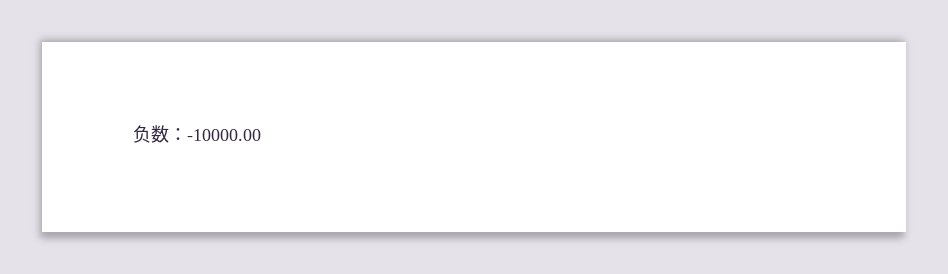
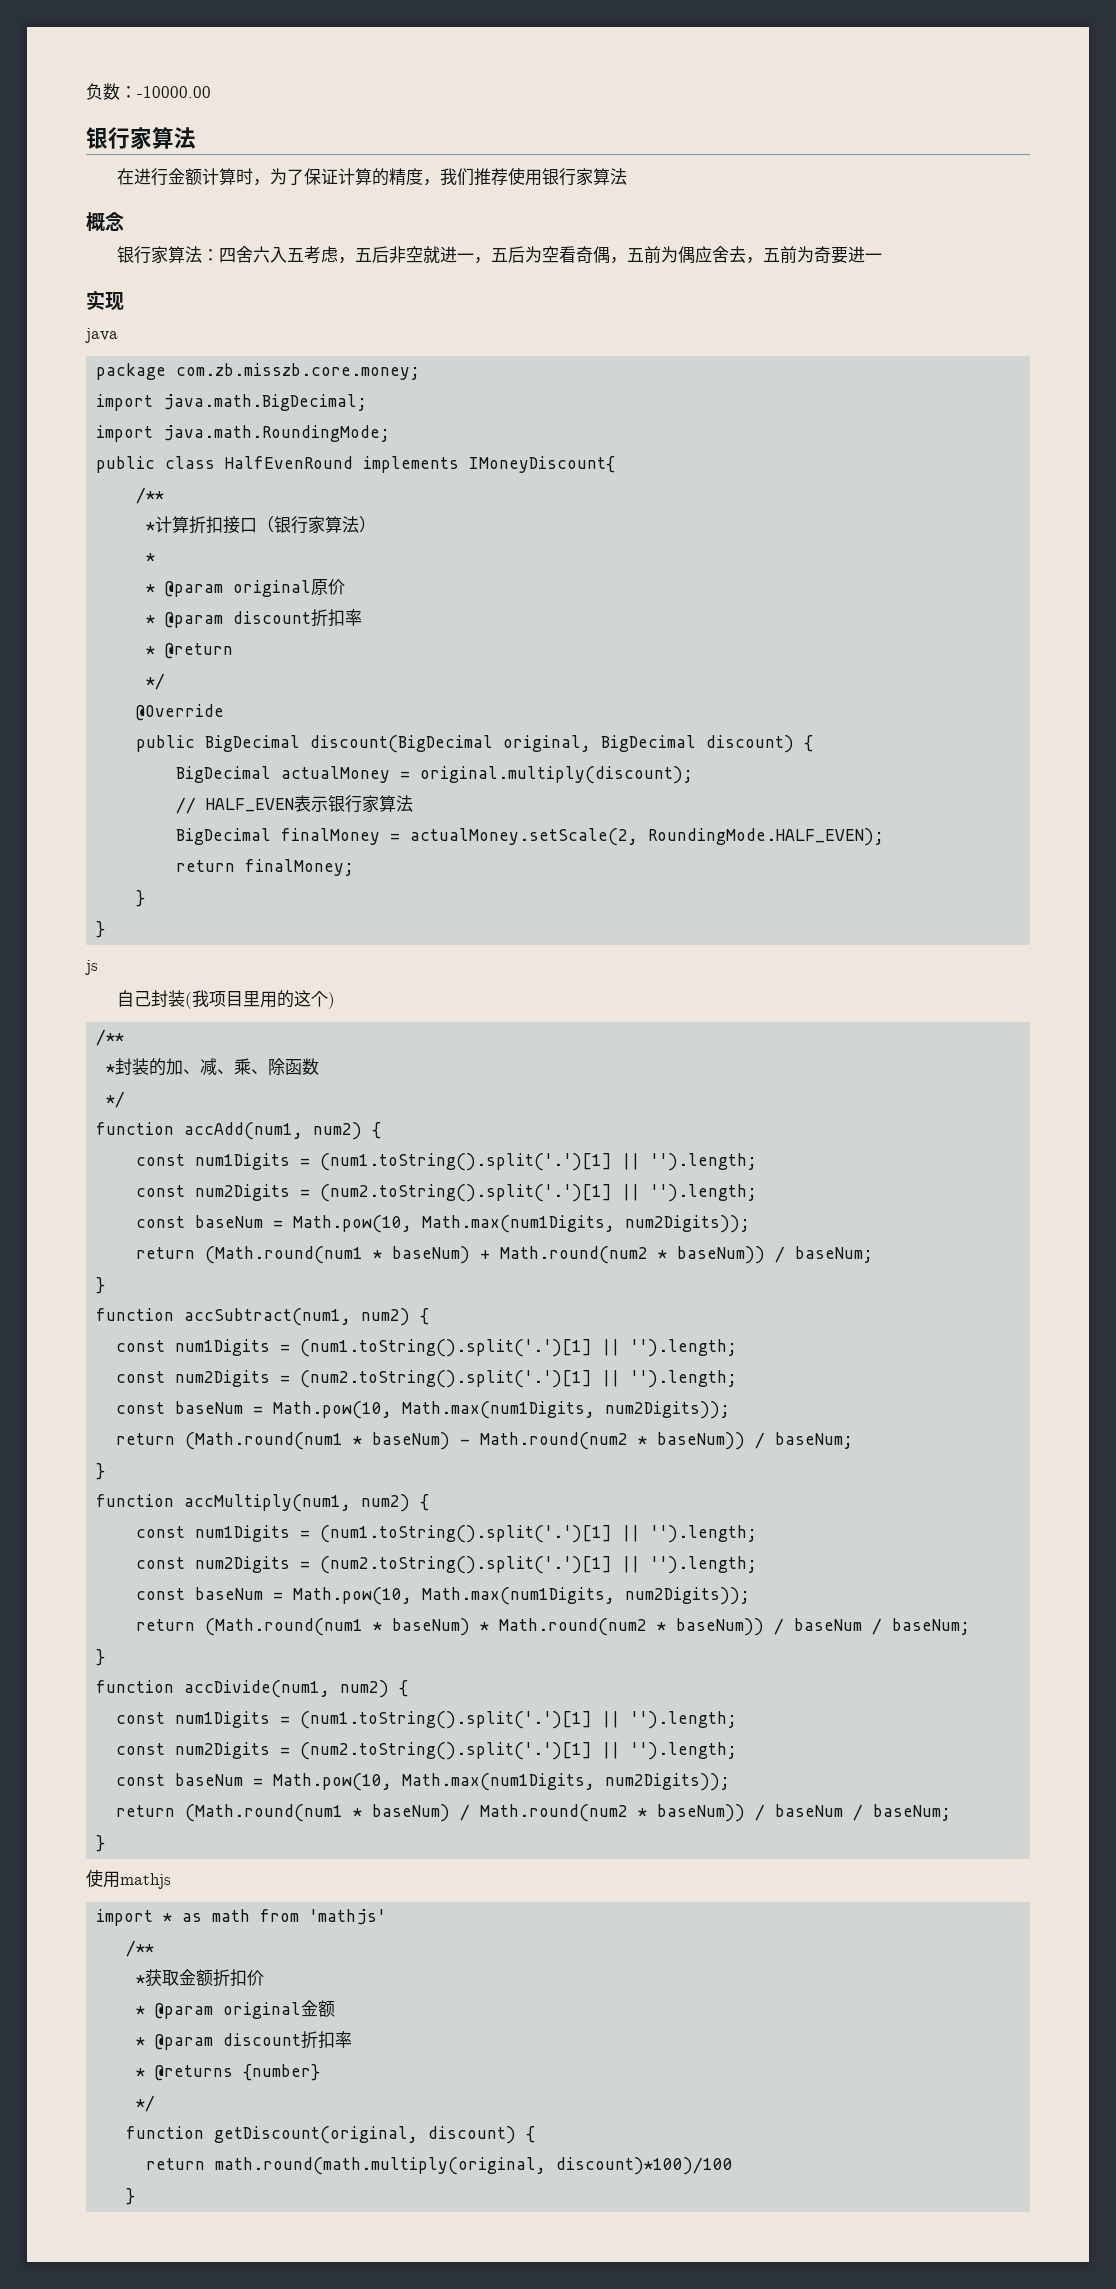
  负数：-10000.00
+ 银行家算法
+ 在进行金额计算时，为了保证计算的精度，我们推荐使用银行家算法
+ 概念
+ 银行家算法：四舍六入五考虑，五后非空就进一，五后为空看奇偶，五前为偶应舍去，五前为奇要进一
+ 实现
+ java
+ package com.zb.misszb.core.money;
+ import java.math.BigDecimal;
+ import java.math.RoundingMode;
+ public class HalfEvenRound implements IMoneyDiscount{
+ /**
+ *计算折扣接口（银行家算法）
+ *
+ * @param original原价
+ * @param discount折扣率
+ * @return
+ */
+ @Override
+ public BigDecimal discount(BigDecimal original, BigDecimal discount) {
+ BigDecimal actualMoney = original.multiply(discount);
+ // HALF_EVEN表示银行家算法
+ BigDecimal finalMoney = actualMoney.setScale(2, RoundingMode.HALF_EVEN);
+ return finalMoney;
+ }
+ }
+ js
+ 自己封装(我项目里用的这个)
+ /**
+ *封装的加、减、乘、除函数
+ */
+ function accAdd(num1, num2) {
+ const num1Digits = (num1.toString().split('.')[1] || '').length;
+ const num2Digits = (num2.toString().split('.')[1] || '').length;
+ const baseNum = Math.pow(10, Math.max(num1Digits, num2Digits));
+ return (Math.round(num1 * baseNum) + Math.round(num2 * baseNum)) / baseNum;
+ }
+ function accSubtract(num1, num2) {
+ const num1Digits = (num1.toString().split('.')[1] || '').length;
+ const num2Digits = (num2.toString().split('.')[1] || '').length;
+ const baseNum = Math.pow(10, Math.max(num1Digits, num2Digits));
+ return (Math.round(num1 * baseNum) - Math.round(num2 * baseNum)) / baseNum;
+ }
+ function accMultiply(num1, num2) {
+ const num1Digits = (num1.toString().split('.')[1] || '').length;
+ const num2Digits = (num2.toString().split('.')[1] || '').length;
+ const baseNum = Math.pow(10, Math.max(num1Digits, num2Digits));
+ return (Math.round(num1 * baseNum) * Math.round(num2 * baseNum)) / baseNum / baseNum;
+ }
+ function accDivide(num1, num2) {
+ const num1Digits = (num1.toString().split('.')[1] || '').length;
+ const num2Digits = (num2.toString().split('.')[1] || '').length;
+ const baseNum = Math.pow(10, Math.max(num1Digits, num2Digits));
+ return (Math.round(num1 * baseNum) / Math.round(num2 * baseNum)) / baseNum / baseNum;
+ }
+ 使用mathjs
+ import * as math from 'mathjs'
+ /**
+ *获取金额折扣价
+ * @param original金额
+ * @param discount折扣率
+ * @returns {number}
+ */
+ function getDiscount(original, discount) {
+ return math.round(math.multiply(original, discount)*100)/100
+ }

